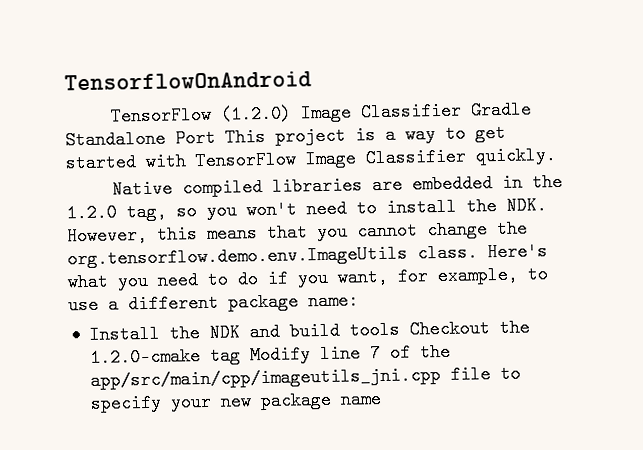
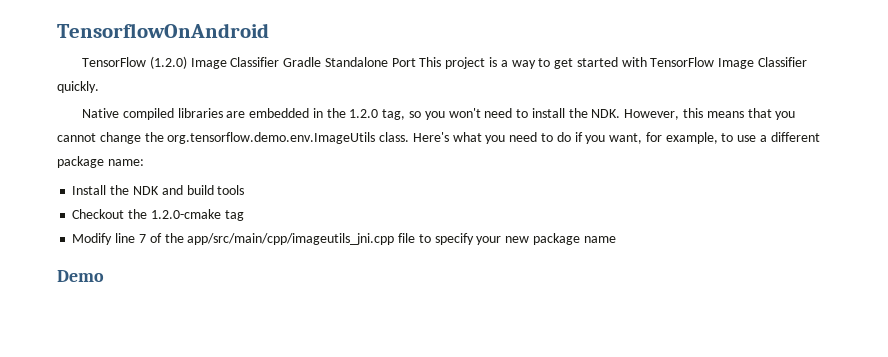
- Install the NDK and build tools Checkout the 1.2.0-cmake tag Modify line 7 of the app/src/main/cpp/imageutils_jni.cpp file to specify your new package name
+ Install the NDK and build tools
+ Checkout the 1.2.0-cmake tag
+ Modify line 7 of the app/src/main/cpp/imageutils_jni.cpp file to specify your new package name
+ Demo

